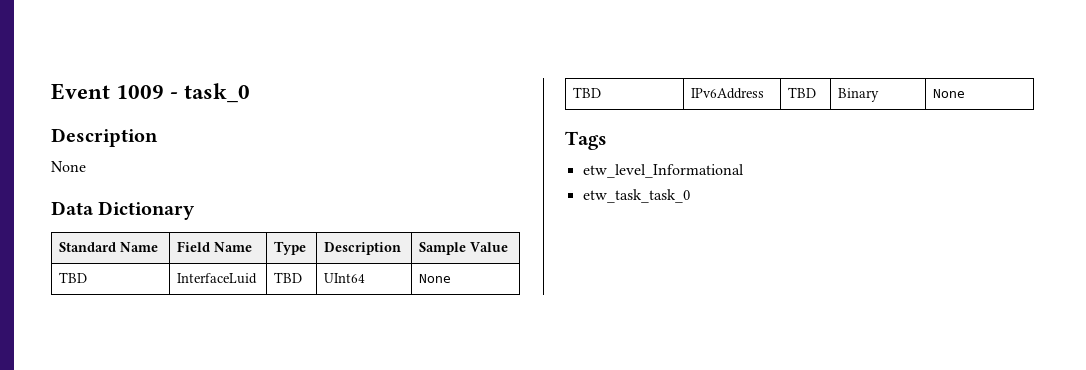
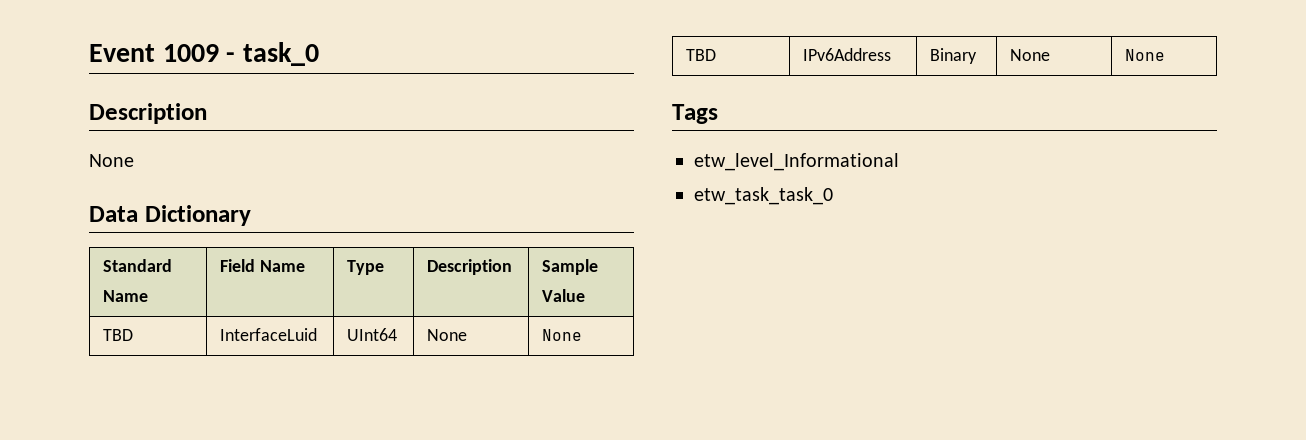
- TBD | InterfaceLuid | TBD | UInt64 | None
+ TBD | InterfaceLuid | UInt64 | None | None
- TBD | IPv6Address | TBD | Binary | None
+ TBD | IPv6Address | Binary | None | None

